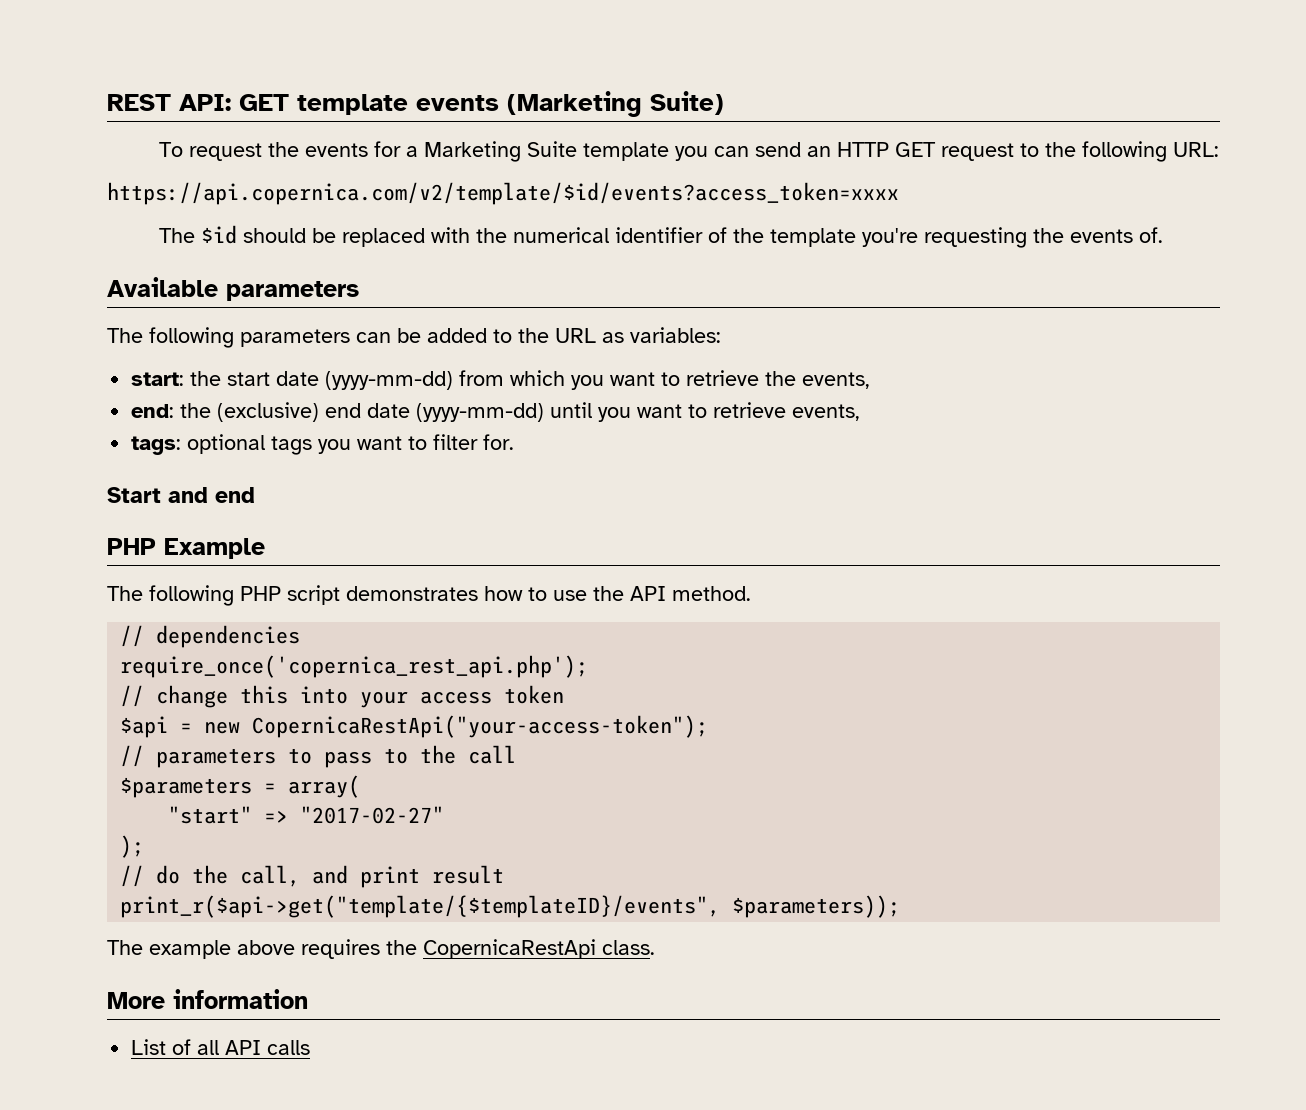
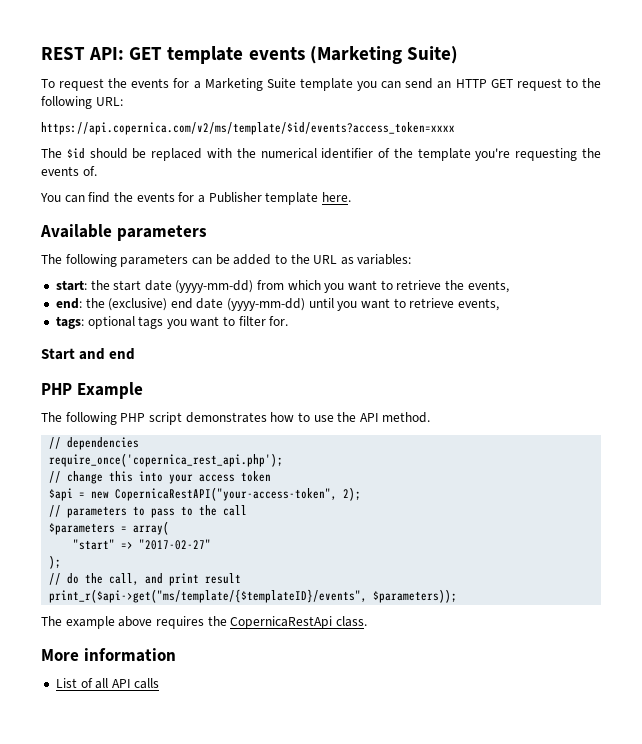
- https://api.copernica.com/v2/template/$id/events?access_token=xxxx
+ https://api.copernica.com/v2/ms/template/$id/events?access_token=xxxx
+ You can find the events for a Publisher template here.
- $api = new CopernicaRestApi("your-access-token");
+ $api = new CopernicaRestAPI("your-access-token", 2);
- print_r($api->get("template/{$templateID}/events", $parameters));
+ print_r($api->get("ms/template/{$templateID}/events", $parameters));

